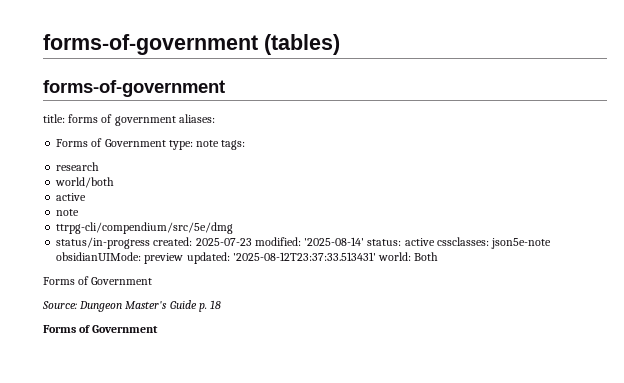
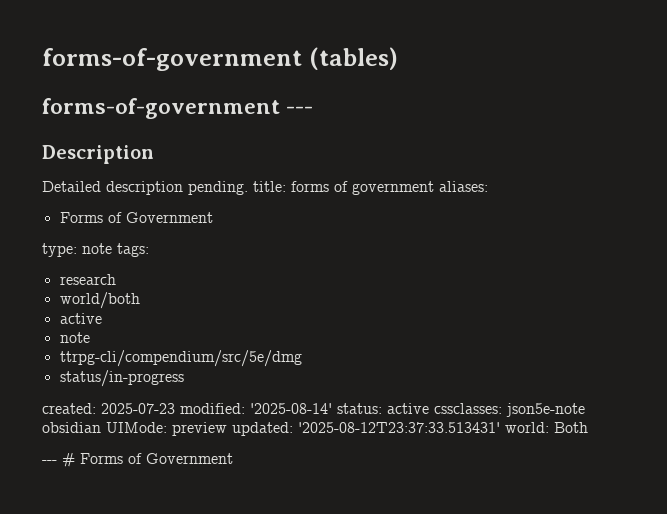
  forms-of-government (tables)
- forms-of-government
- title: forms of government aliases:
- Forms of Government type: note tags:
+ forms-of-government ---
+ Description
+ Detailed description pending. title: forms of government aliases:
+ Forms of Government
+ type: note tags:
- status/in-progress created: 2025-07-23 modified: '2025-08-14' status: active cssclasses: json5e-note obsidianUIMode: preview updated: '2025-08-12T23:37:33.513431' world: Both
- Forms of Government
- Source: Dungeon Master's Guide p. 18
- Forms of Government
+ status/in-progress
+ created: 2025-07-23 modified: '2025-08-14' status: active cssclasses: json5e-note obsidian UIMode: preview updated: '2025-08-12T23:37:33.513431' world: Both
+ --- # Forms of Government

